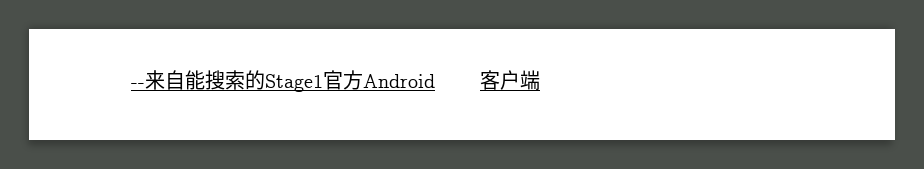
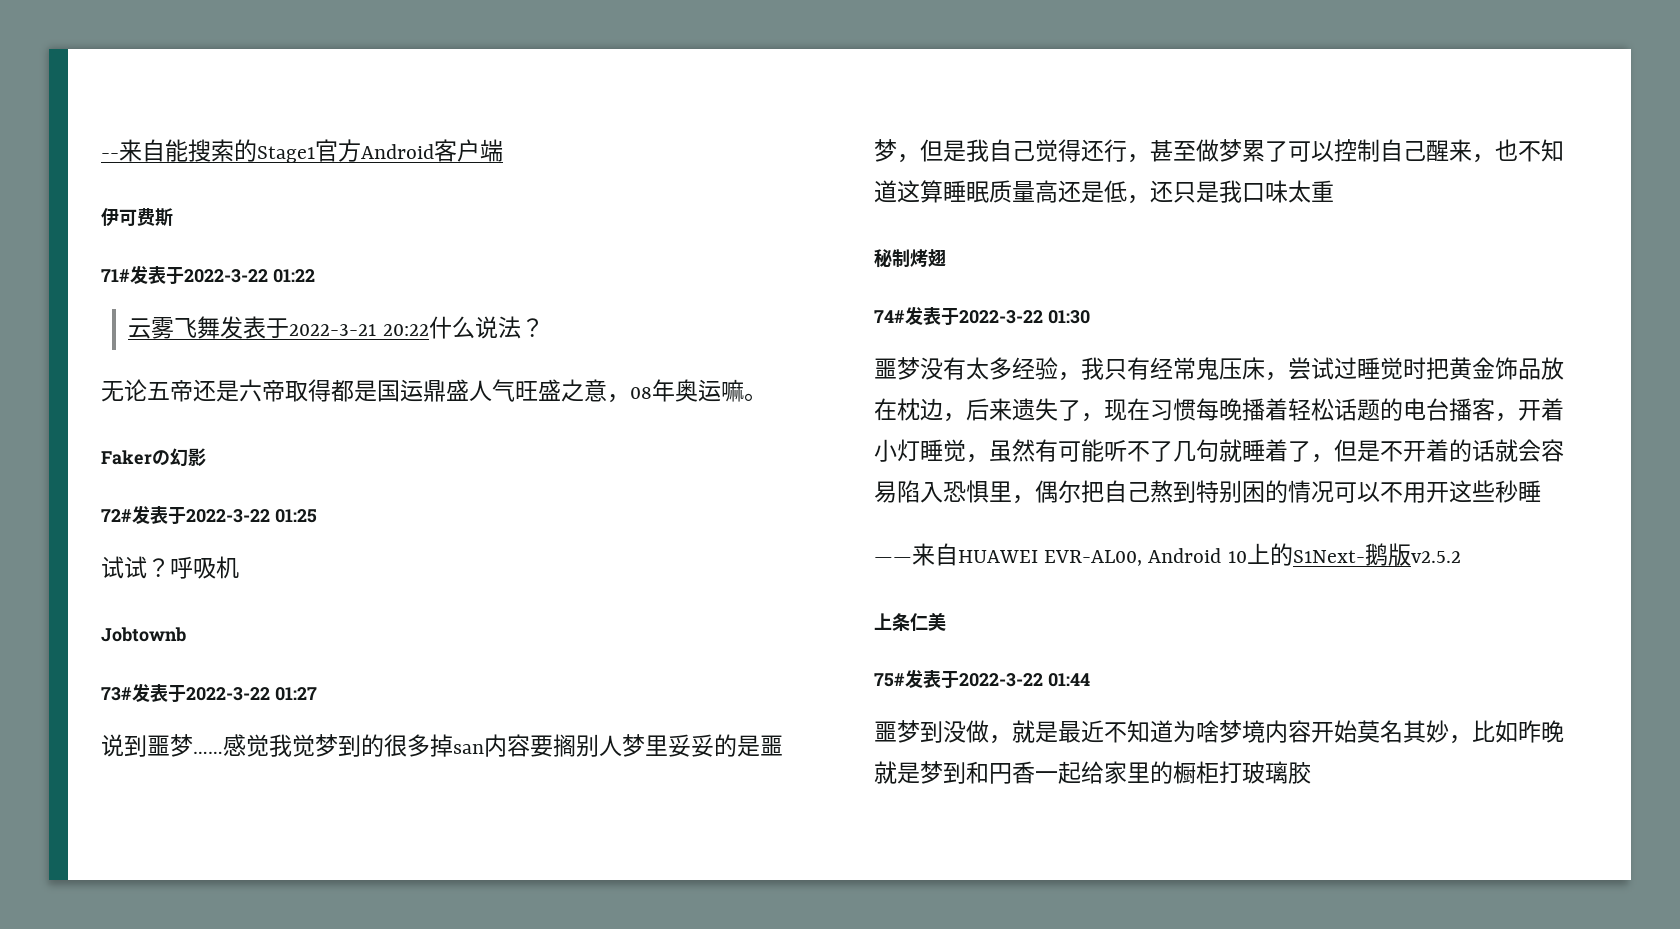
+ 伊可费斯
+ 71#发表于2022-3-22 01:22
+ 云雾飞舞发表于2022-3-21 20:22什么说法？
+ 无论五帝还是六帝取得都是国运鼎盛人气旺盛之意，08年奥运嘛。
+ Fakerの幻影
+ 72#发表于2022-3-22 01:25
+ 试试？呼吸机
+ Jobtownb
+ 73#发表于2022-3-22 01:27
+ 说到噩梦……感觉我觉梦到的很多掉san内容要搁别人梦里妥妥的是噩梦，但是我自己觉得还行，甚至做梦累了可以控制自己醒来，也不知道这算睡眠质量高还是低，还只是我口味太重
+ 秘制烤翅
+ 74#发表于2022-3-22 01:30
+ 噩梦没有太多经验，我只有经常鬼压床，尝试过睡觉时把黄金饰品放在枕边，后来遗失了，现在习惯每晚播着轻松话题的电台播客，开着小灯睡觉，虽然有可能听不了几句就睡着了，但是不开着的话就会容易陷入恐惧里，偶尔把自己熬到特别困的情况可以不用开这些秒睡
+ ——来自HUAWEI EVR-AL00, Android 10上的S1Next-鹅版v2.5.2
+ 上条仁美
+ 75#发表于2022-3-22 01:44
+ 噩梦到没做，就是最近不知道为啥梦境内容开始莫名其妙，比如昨晚就是梦到和円香一起给家里的橱柜打玻璃胶

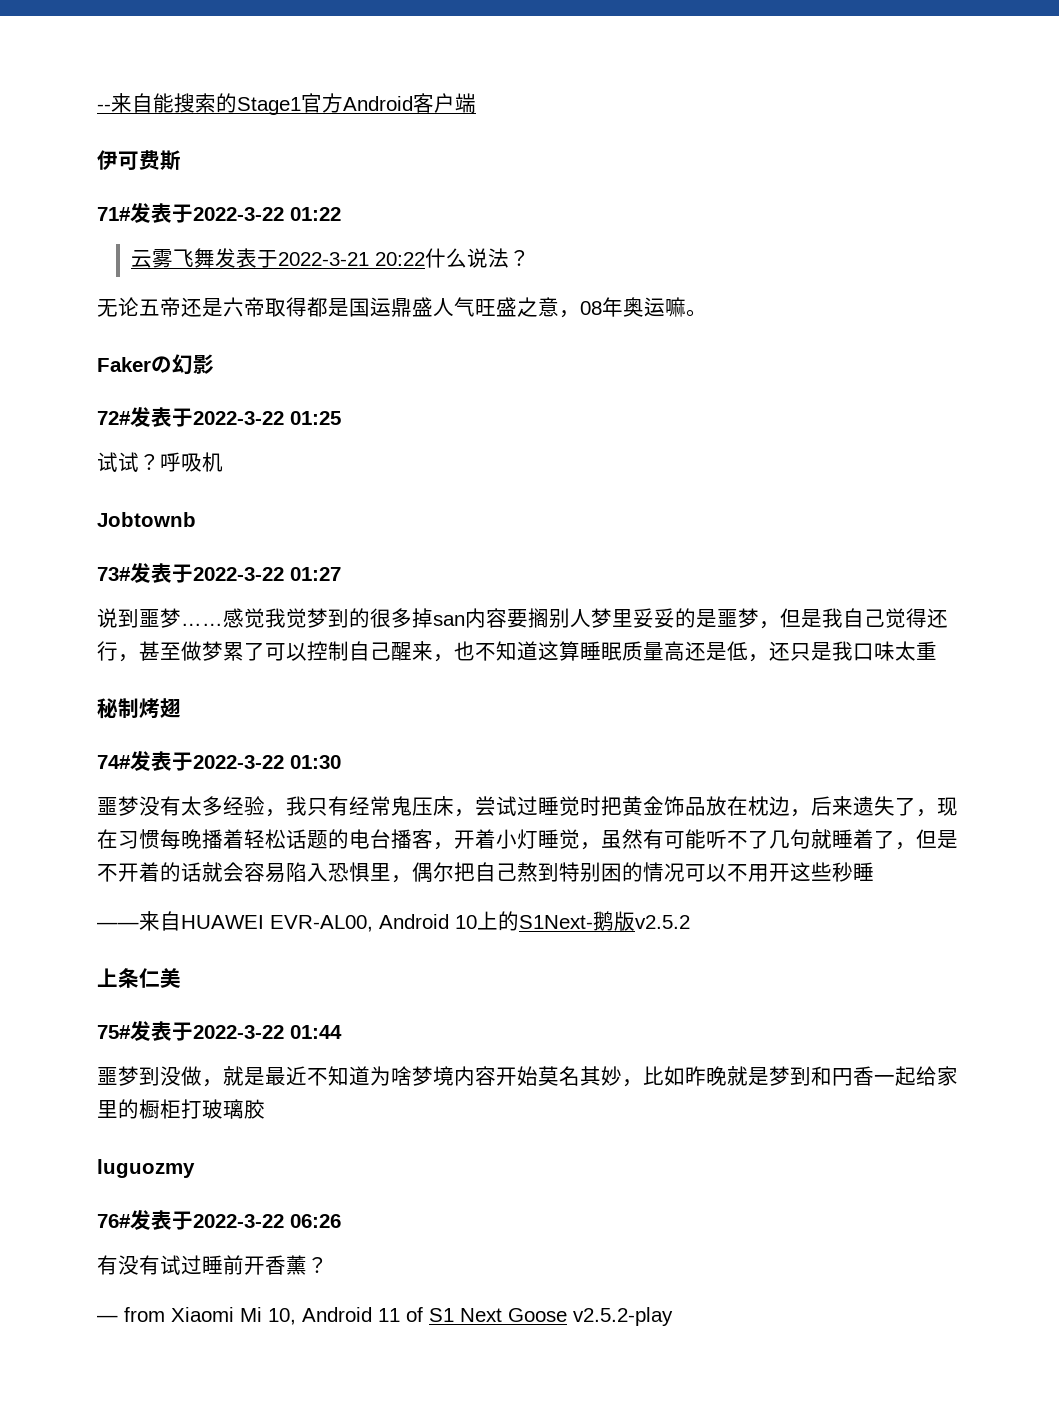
+ luguozmy
+ 76#发表于2022-3-22 06:26
+ 有没有试过睡前开香薰？
+ — from Xiaomi Mi 10, Android 11 of S1 Next Goose v2.5.2-play

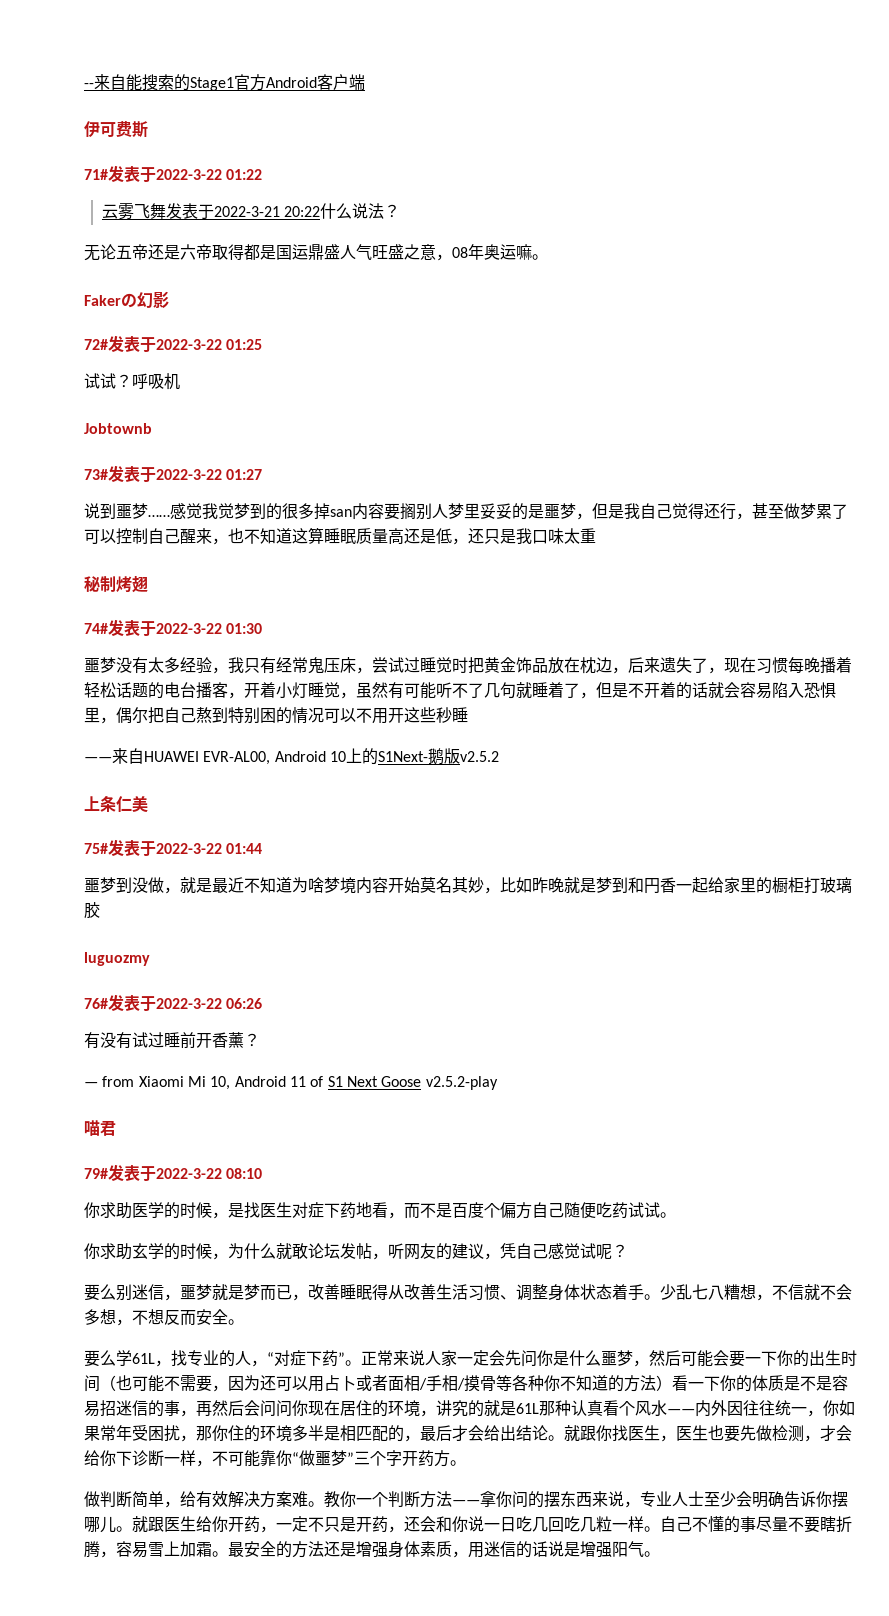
+ 喵君
+ 79#发表于2022-3-22 08:10
+ 你求助医学的时候，是找医生对症下药地看，而不是百度个偏方自己随便吃药试试。
+ 你求助玄学的时候，为什么就敢论坛发帖，听网友的建议，凭自己感觉试呢？
+ 要么别迷信，噩梦就是梦而已，改善睡眠得从改善生活习惯、调整身体状态着手。少乱七八糟想，不信就不会多想，不想反而安全。
+ 要么学61L，找专业的人，“对症下药”。正常来说人家一定会先问你是什么噩梦，然后可能会要一下你的出生时间（也可能不需要，因为还可以用占卜或者面相/手相/摸骨等各种你不知道的方法）看一下你的体质是不是容易招迷信的事，再然后会问问你现在居住的环境，讲究的就是61L那种认真看个风水——内外因往往统一，你如果常年受困扰，那你住的环境多半是相匹配的，最后才会给出结论。就跟你找医生，医生也要先做检测，才会给你下诊断一样，不可能靠你“做噩梦”三个字开药方。
+ 做判断简单，给有效解决方案难。教你一个判断方法——拿你问的摆东西来说，专业人士至少会明确告诉你摆哪儿。就跟医生给你开药，一定不只是开药，还会和你说一日吃几回吃几粒一样。自己不懂的事尽量不要瞎折腾，容易雪上加霜。最安全的方法还是增强身体素质，用迷信的话说是增强阳气。

